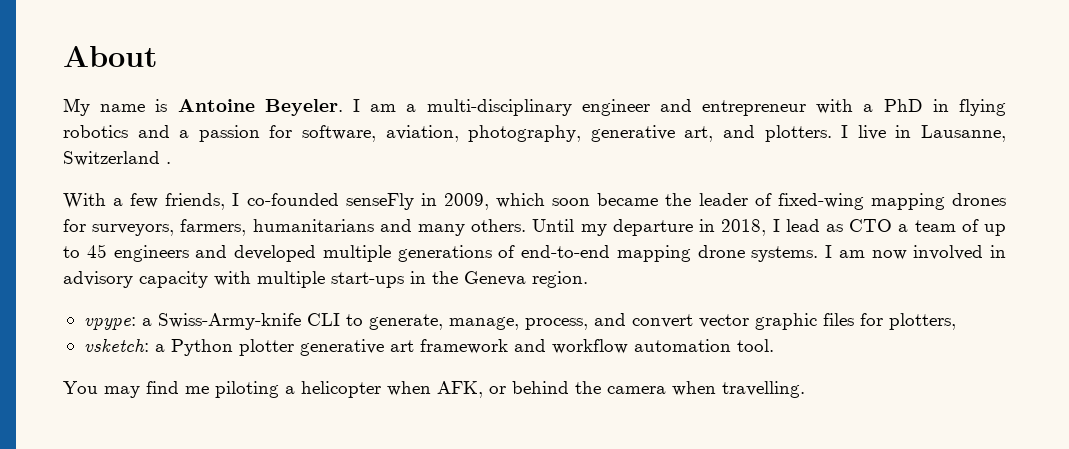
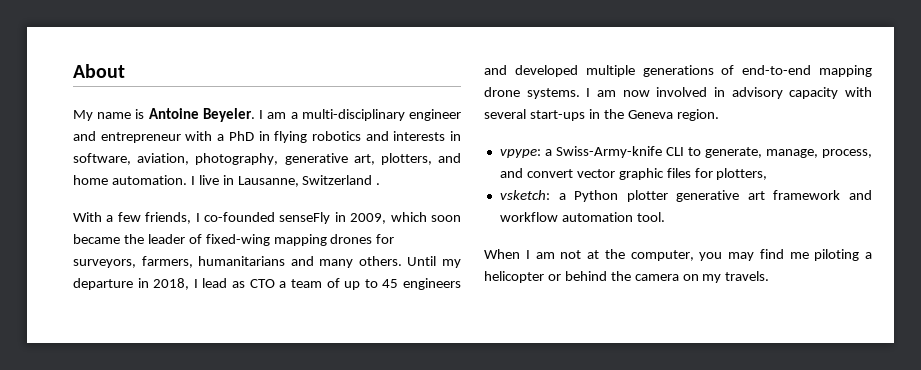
- I am a multi-disciplinary engineer and entrepreneur with a PhD in flying robotics and a passion for software, aviation, photography, generative art, and plotters.
+ I am a multi-disciplinary engineer and entrepreneur with a PhD in flying robotics and interests in software, aviation, photography, generative art, plotters, and home automation.
- I am now involved in advisory capacity with multiple start-ups in the Geneva region.
+ I am now involved in advisory capacity with several start-ups in the Geneva region.
- You may find me piloting a helicopter when AFK, or behind the camera when travelling.
+ When I am not at the computer, you may find me piloting a helicopter or behind the camera on my travels.

